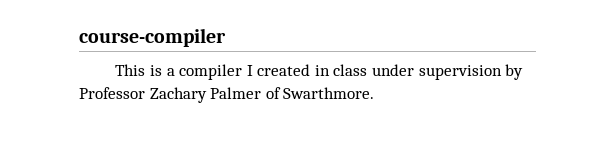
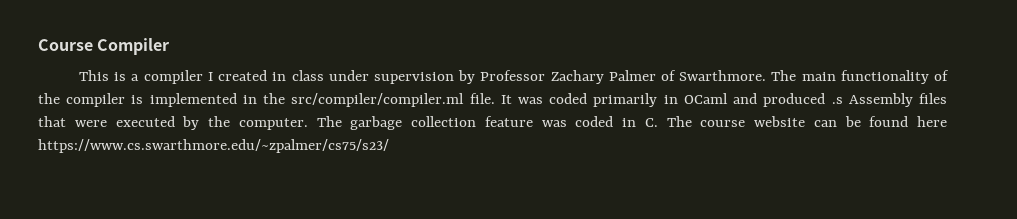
- course-compiler
+ Course Compiler
+ The main functionality of the compiler is implemented in the src/compiler/compiler.ml file. It was coded primarily in OCaml and produced .s Assembly files that were executed by the computer. The garbage collection feature was coded in C. The course website can be found here https://www.cs.swarthmore.edu/~zpalmer/cs75/s23/

